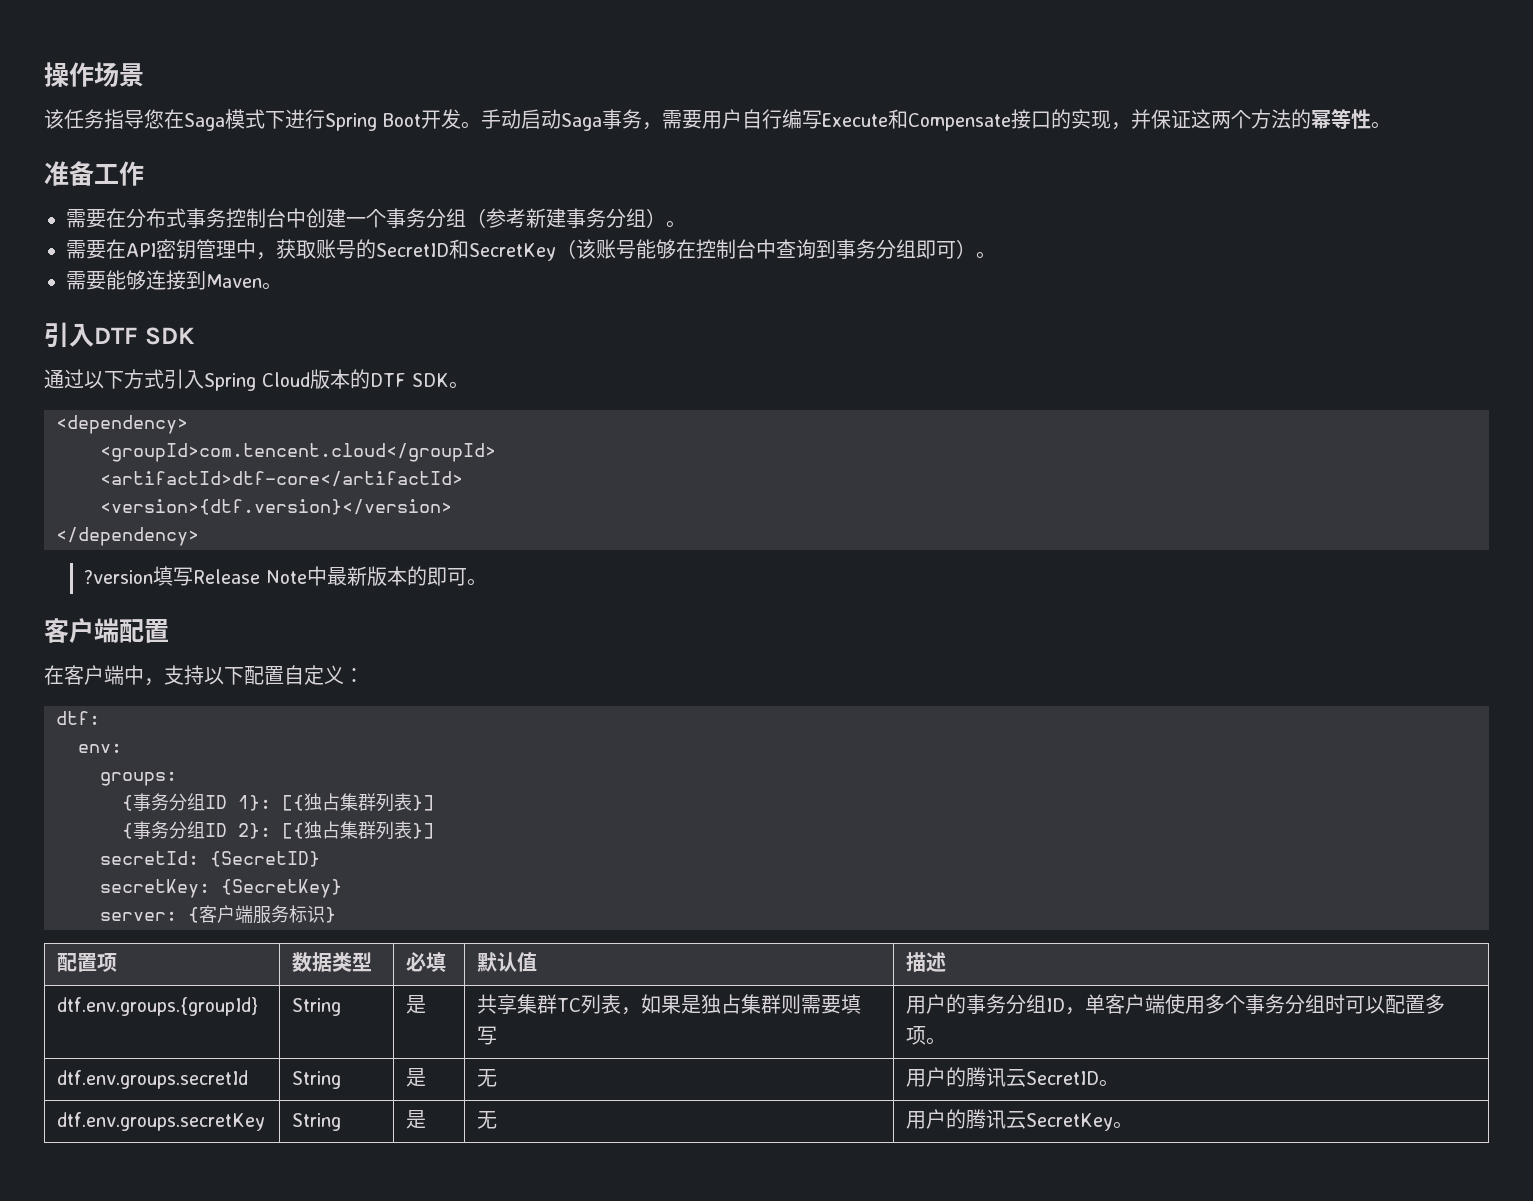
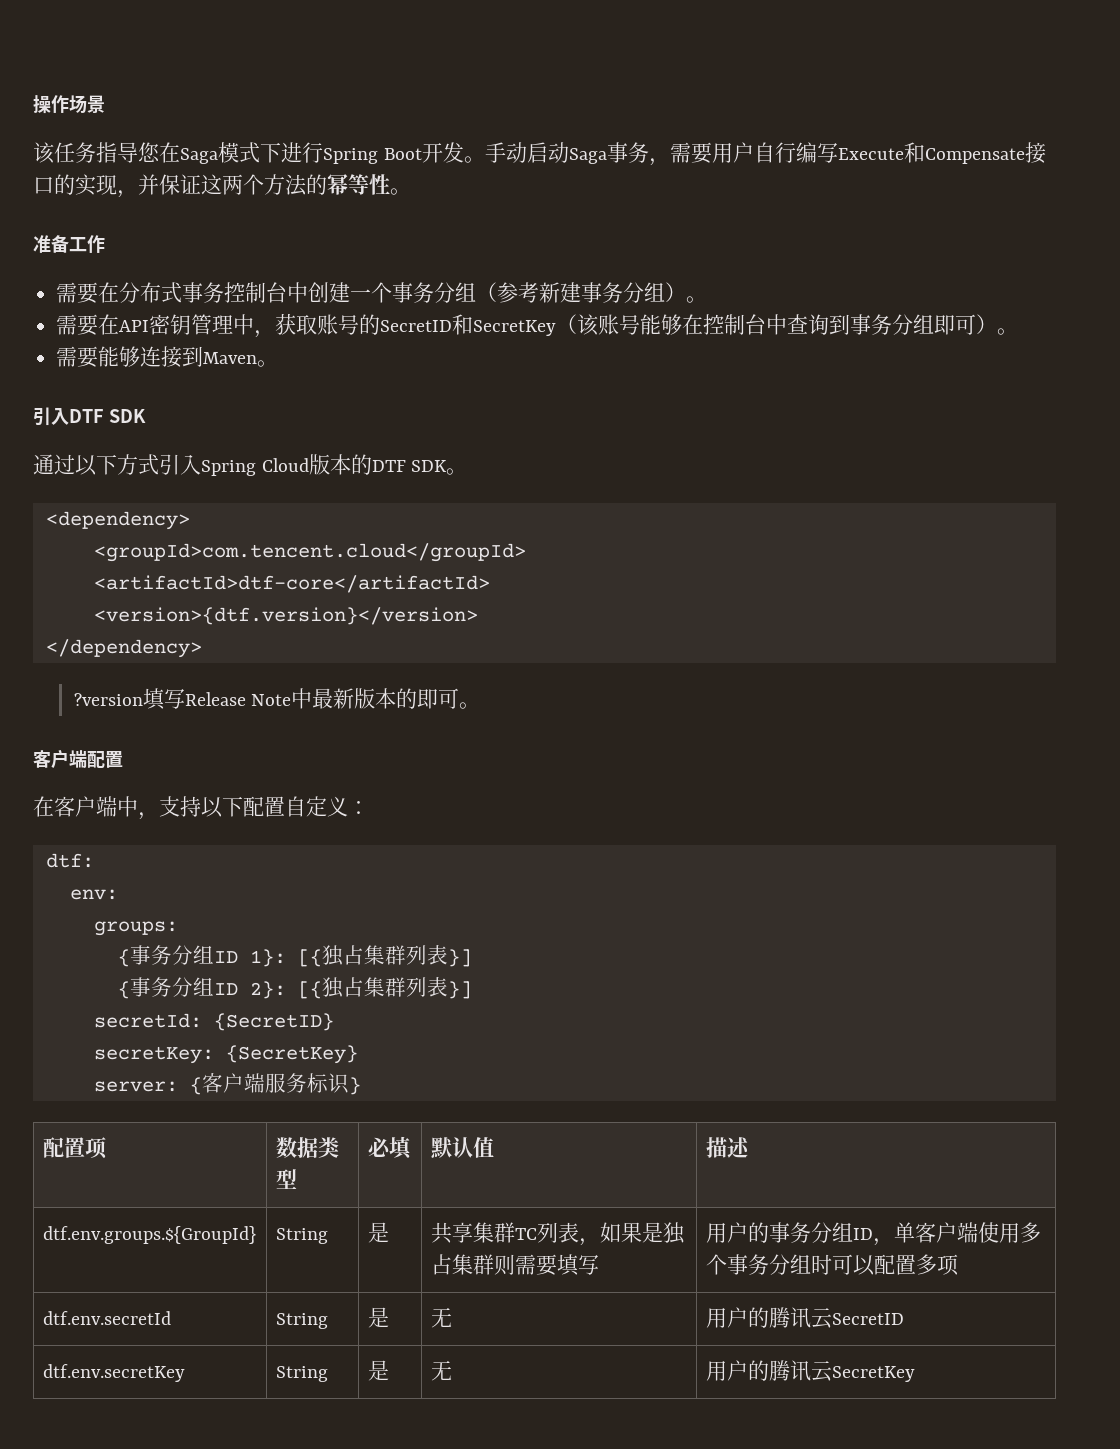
- dtf.env.groups.{groupId} | String | 是 | 共享集群TC列表，如果是独占集群则需要填写 | 用户的事务分组ID，单客户端使用多个事务分组时可以配置多项。
- dtf.env.groups.secretId | String | 是 | 无 | 用户的腾讯云SecretID。
- dtf.env.groups.secretKey | String | 是 | 无 | 用户的腾讯云SecretKey。
+ dtf.env.groups.${GroupId} | String | 是 | 共享集群TC列表，如果是独占集群则需要填写 | 用户的事务分组ID，单客户端使用多个事务分组时可以配置多项
+ dtf.env.secretId | String | 是 | 无 | 用户的腾讯云SecretID
+ dtf.env.secretKey | String | 是 | 无 | 用户的腾讯云SecretKey

